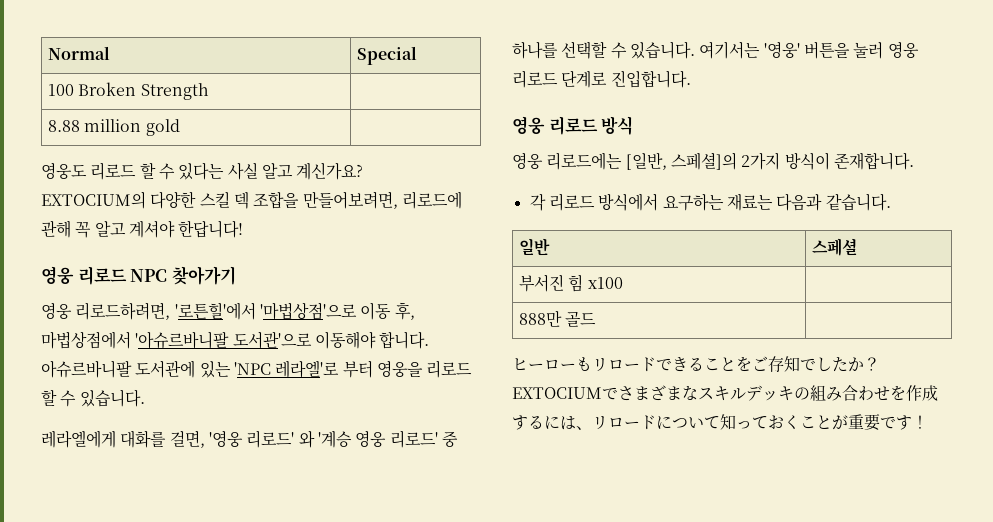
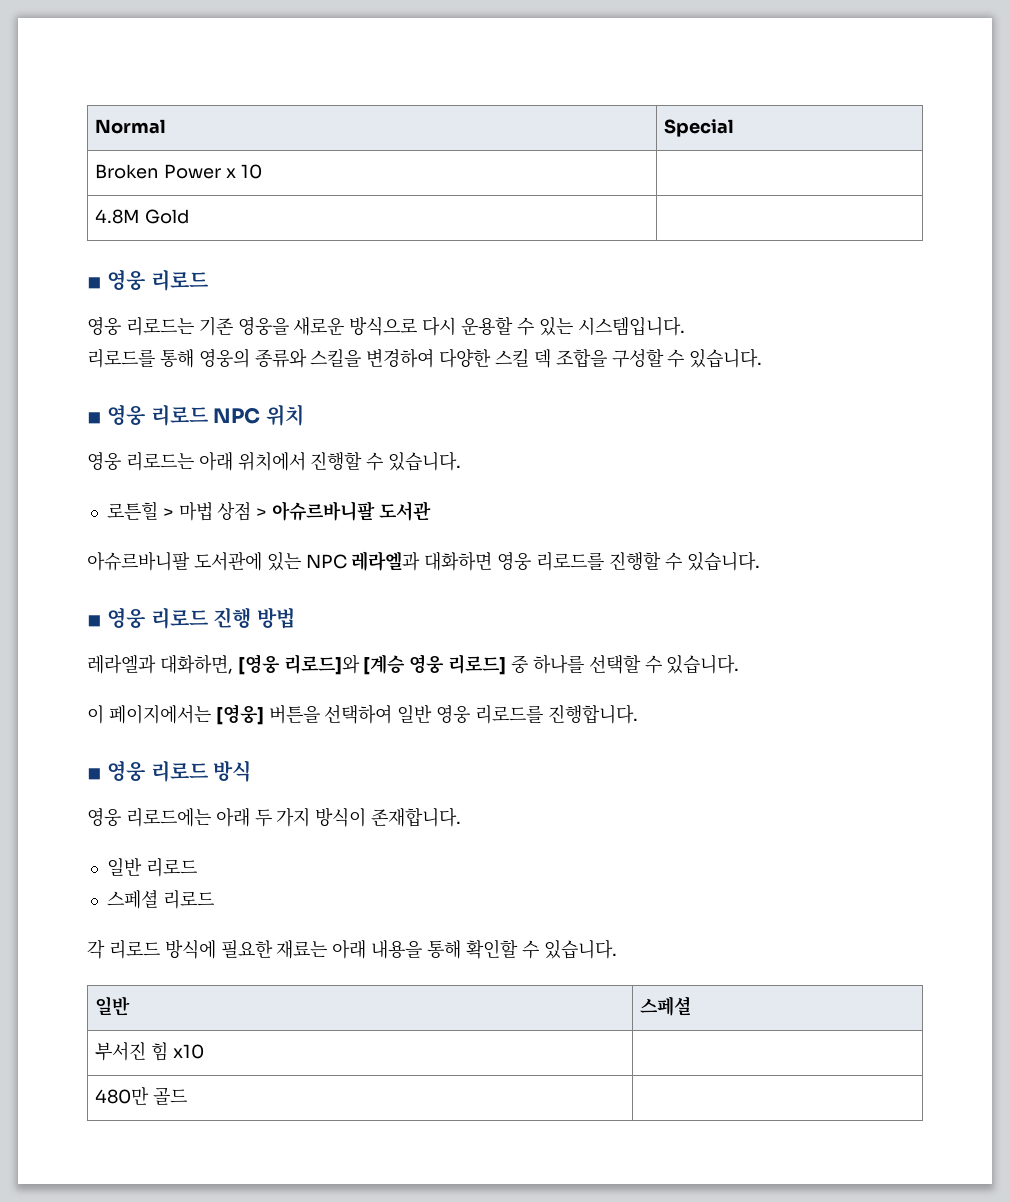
- 100 Broken Strength |
- 8.88 million gold |
- 영웅도 리로드 할 수 있다는 사실 알고 계신가요?
- EXTOCIUM의 다양한 스킬 덱 조합을 만들어보려면, 리로드에 관해 꼭 알고 계셔야 한답니다!
- 영웅 리로드 NPC 찾아가기
- 영웅 리로드하려면, '로튼힐'에서 '마법상점'으로 이동 후, 마법상점에서 '아슈르바니팔 도서관'으로 이동해야 합니다. 아슈르바니팔 도서관에 있는 'NPC 레라엘'로 부터 영웅을 리로드 할 수 있습니다.
- 레라엘에게 대화를 걸면, '영웅 리로드' 와 '계승 영웅 리로드' 중 하나를 선택할 수 있습니다. 여기서는 '영웅' 버튼을 눌러 영웅 리로드 단계로 진입합니다.
- 영웅 리로드 방식
+ Broken Power x 10 |
+ 4.8M Gold |
+ ◾ 영웅 리로드
+ 영웅 리로드는 기존 영웅을 새로운 방식으로 다시 운용할 수 있는 시스템입니다.
+ 리로드를 통해 영웅의 종류와 스킬을 변경하여 다양한 스킬 덱 조합을 구성할 수 있습니다.
+ ◾ 영웅 리로드 NPC 위치
+ 영웅 리로드는 아래 위치에서 진행할 수 있습니다.
+ 로튼힐 > 마법 상점 > 아슈르바니팔 도서관
+ 아슈르바니팔 도서관에 있는 NPC 레라엘과 대화하면 영웅 리로드를 진행할 수 있습니다.
+ ◾ 영웅 리로드 진행 방법
+ 레라엘과 대화하면, [영웅 리로드]와 [계승 영웅 리로드] 중 하나를 선택할 수 있습니다.
+ 이 페이지에서는 [영웅] 버튼을 선택하여 일반 영웅 리로드를 진행합니다.
+ ◾ 영웅 리로드 방식
- 영웅 리로드에는 [일반, 스페셜]의 2가지 방식이 존재합니다.
+ 영웅 리로드에는 아래 두 가지 방식이 존재합니다.
- 각 리로드 방식에서 요구하는 재료는 다음과 같습니다.
+ 일반 리로드
+ 스페셜 리로드
+ 각 리로드 방식에 필요한 재료는 아래 내용을 통해 확인할 수 있습니다.
- 부서진 힘 x100 |
- 888만 골드 |
+ 부서진 힘 x10 |
+ 480만 골드 |
- ヒーローもリロードできることをご存知でしたか？EXTOCIUMでさまざまなスキルデッキの組み合わせを作成するには、リロードについて知っておくことが重要です！

